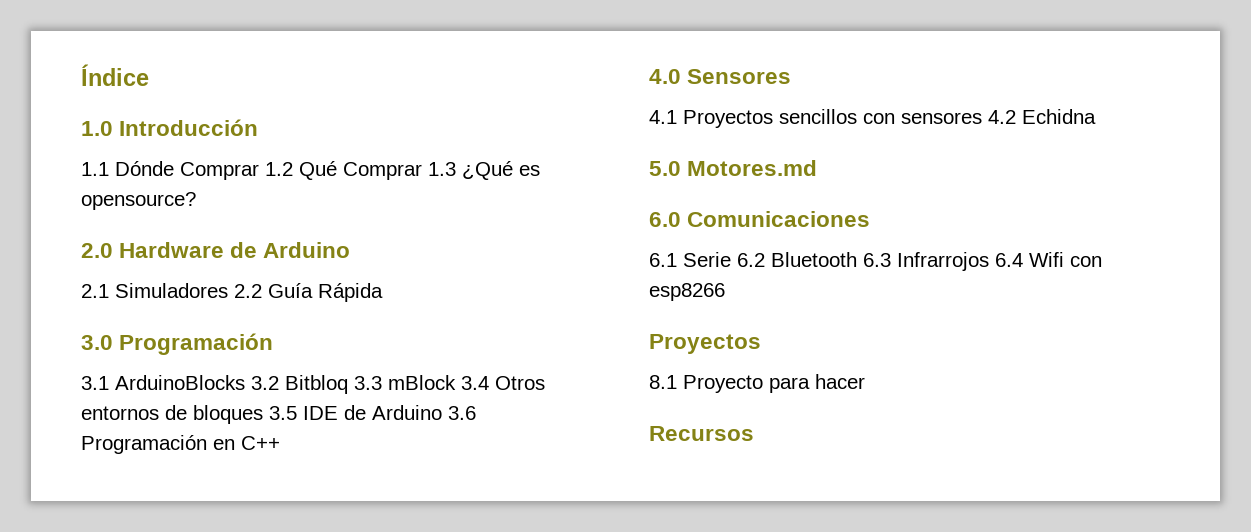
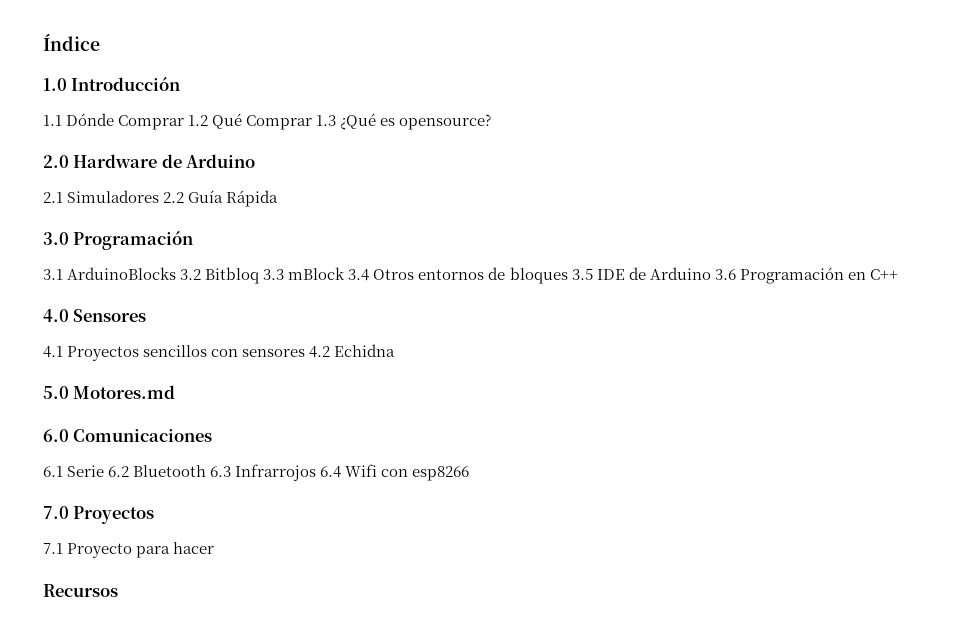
  6.1 Serie 6.2 Bluetooth 6.3 Infrarrojos 6.4 Wifi con esp8266
- Proyectos
+ 7.0 Proyectos
- 8.1 Proyecto para hacer
+ 7.1 Proyecto para hacer

